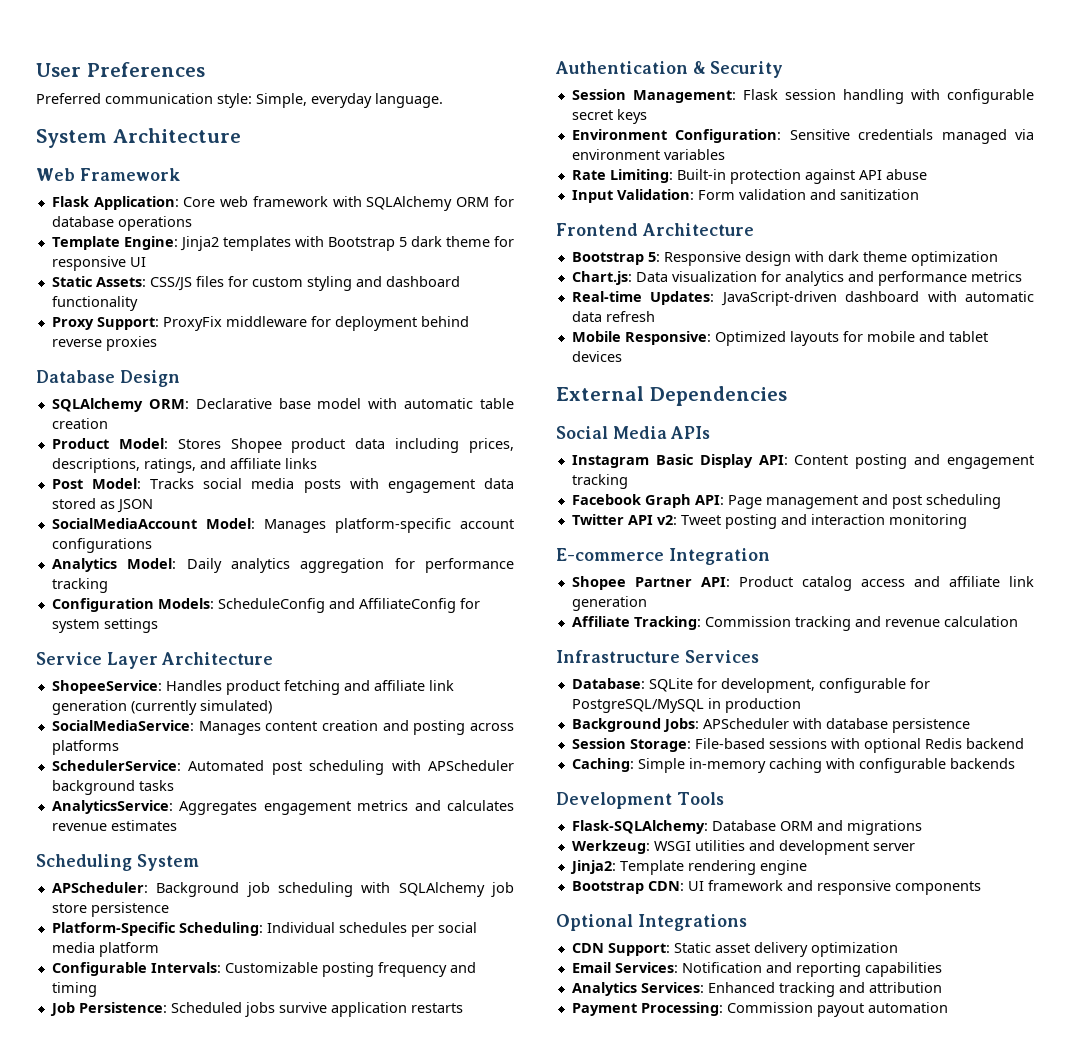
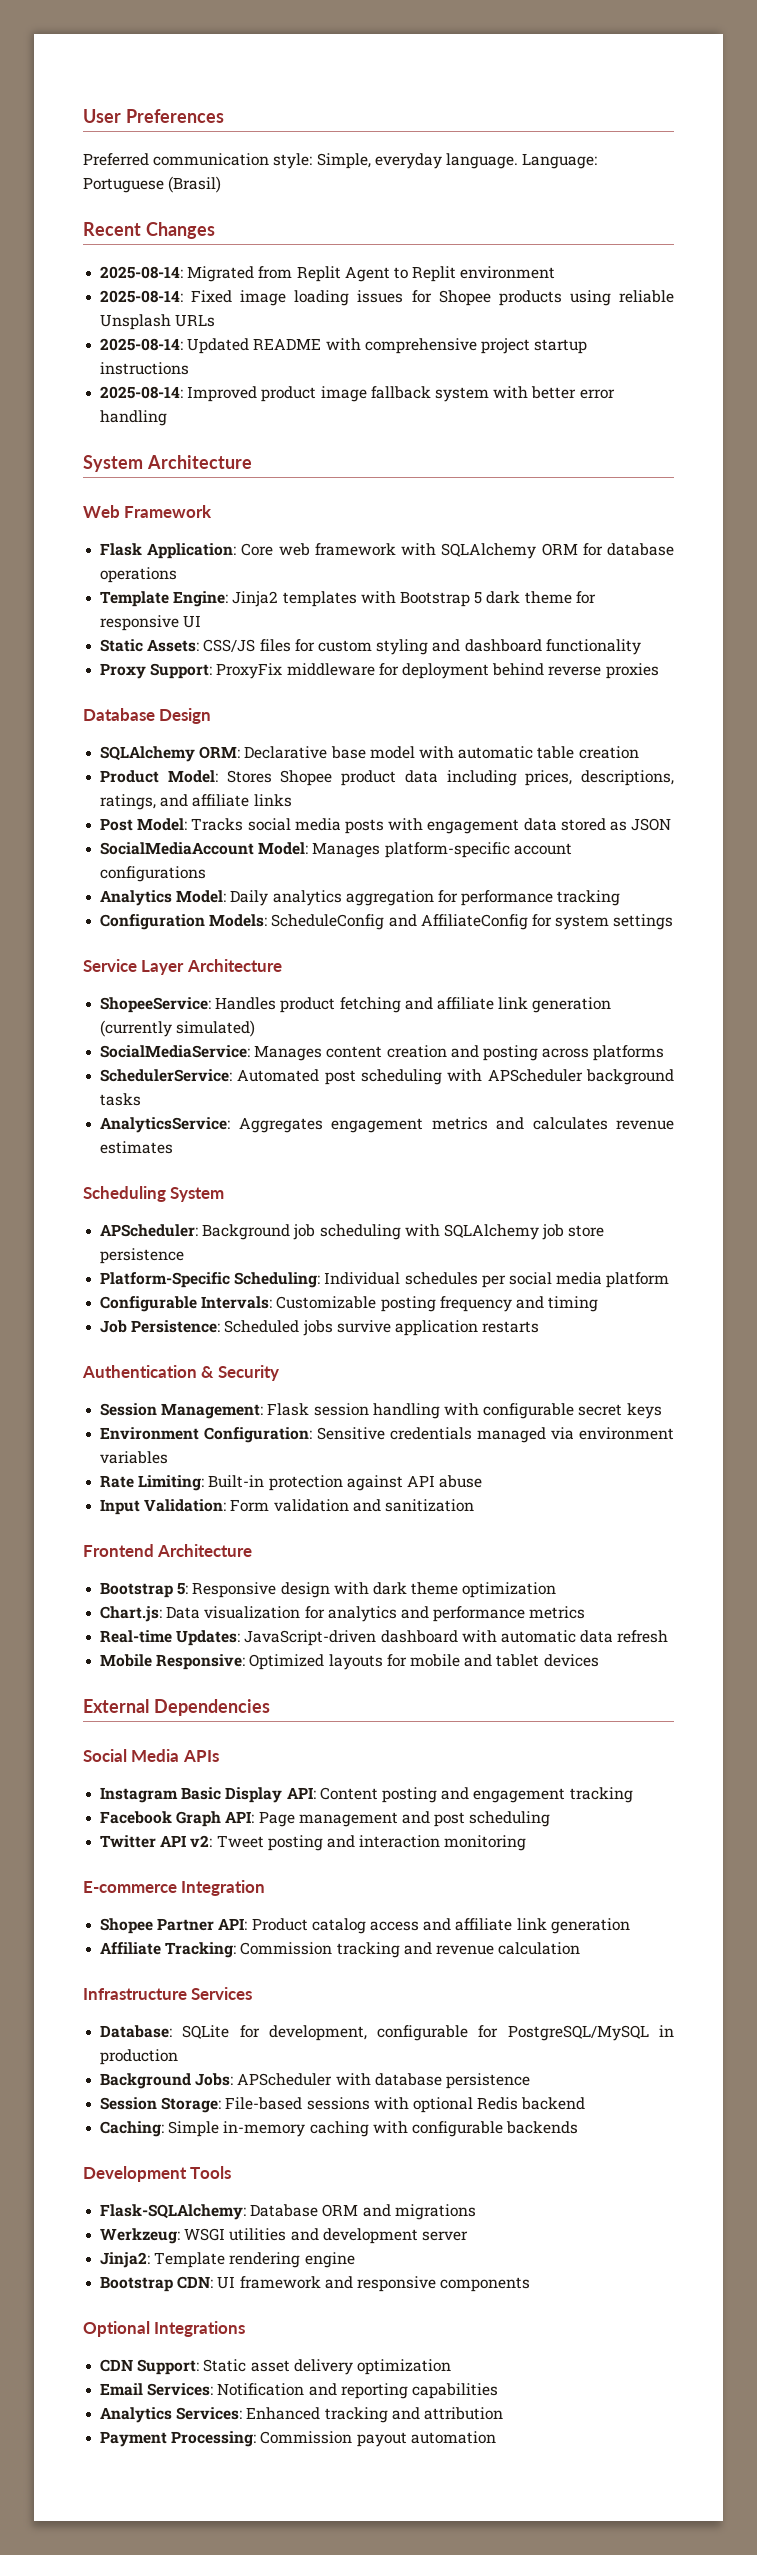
+ Language: Portuguese (Brasil)
+ Recent Changes
+ 2025-08-14: Migrated from Replit Agent to Replit environment
+ 2025-08-14: Fixed image loading issues for Shopee products using reliable Unsplash URLs
+ 2025-08-14: Updated README with comprehensive project startup instructions
+ 2025-08-14: Improved product image fallback system with better error handling

